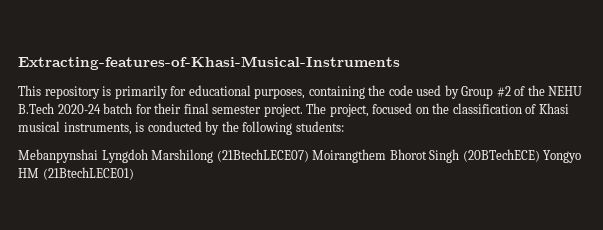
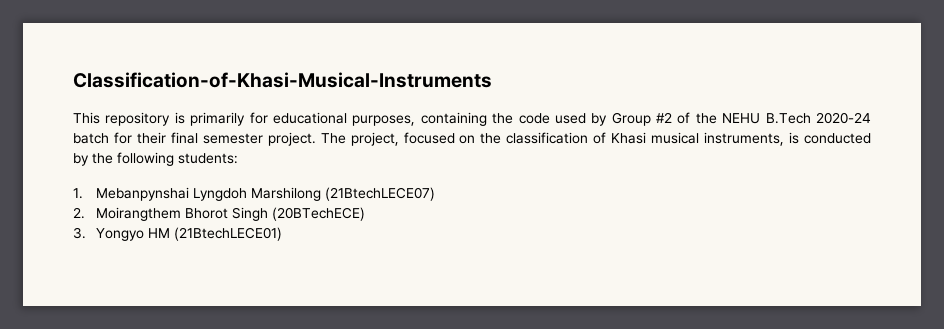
- Extracting-features-of-Khasi-Musical-Instruments
+ Classification-of-Khasi-Musical-Instruments
- Mebanpynshai Lyngdoh Marshilong (21BtechLECE07) Moirangthem Bhorot Singh (20BTechECE) Yongyo HM (21BtechLECE01)
+ 1. Mebanpynshai Lyngdoh Marshilong (21BtechLECE07)
+ 2. Moirangthem Bhorot Singh (20BTechECE)
+ 3. Yongyo HM (21BtechLECE01)

